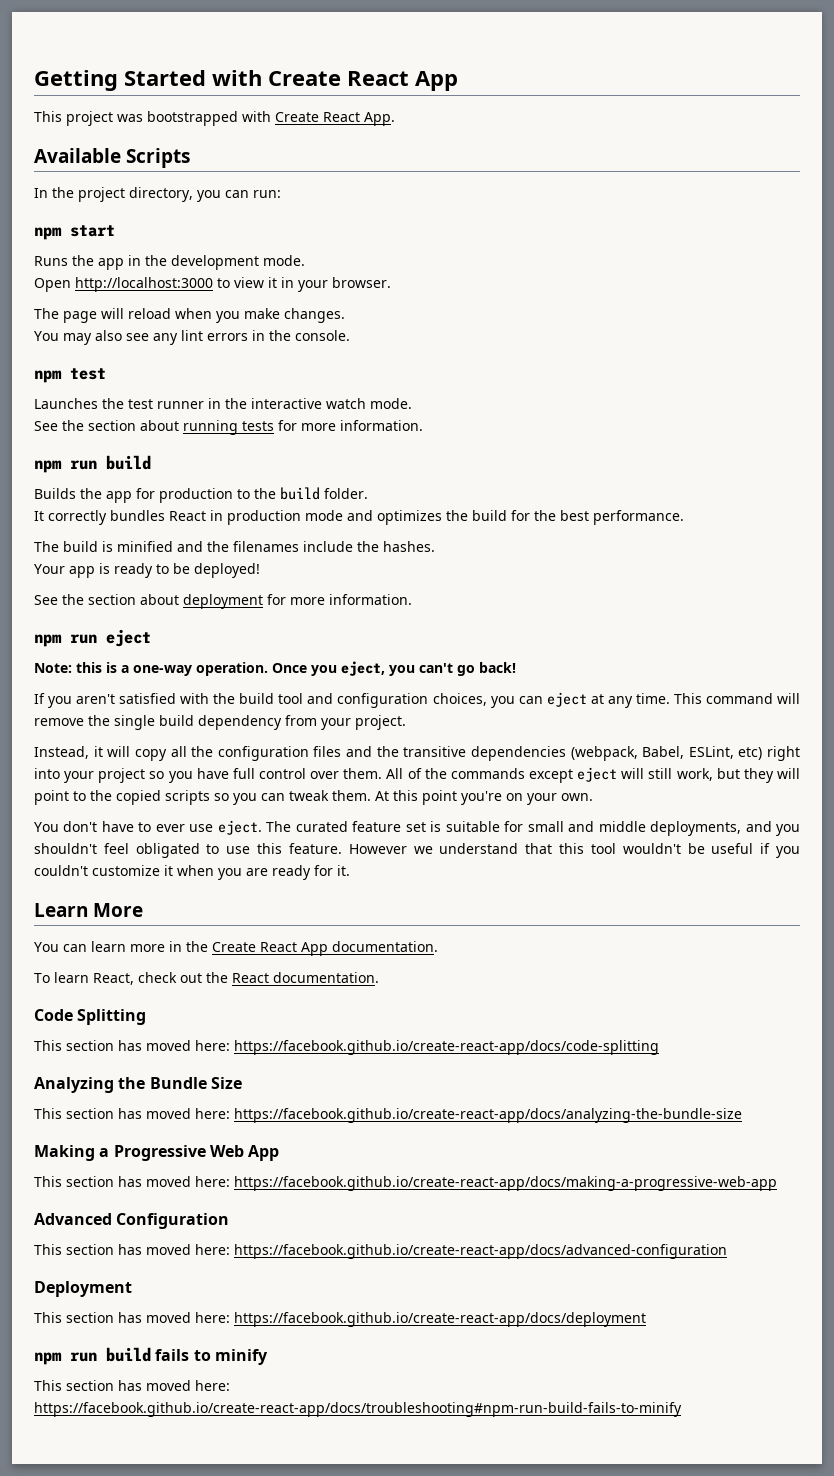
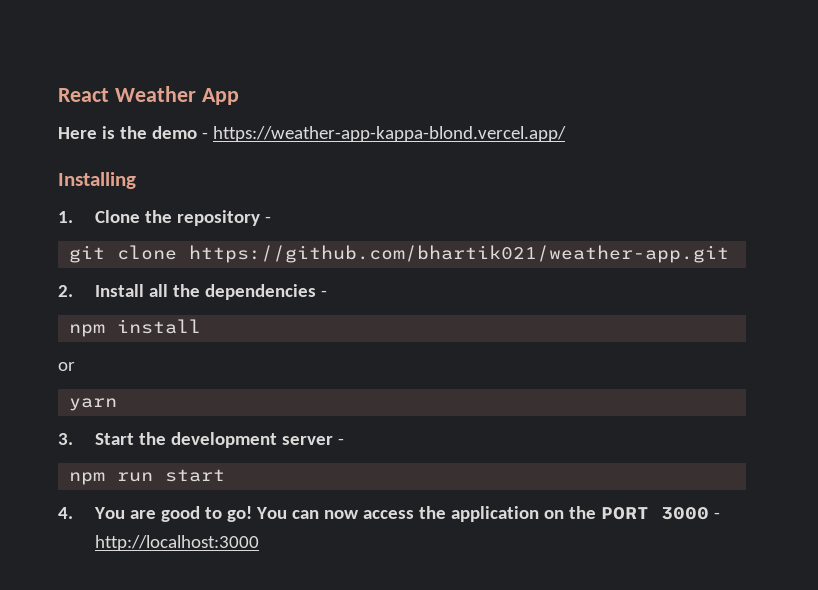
- Getting Started with Create React App
- This project was bootstrapped with Create React App.
- Available Scripts
- In the project directory, you can run:
- npm start
- Runs the app in the development mode.
- Open http://localhost:3000 to view it in your browser.
- The page will reload when you make changes.
- You may also see any lint errors in the console.
- npm test
- Launches the test runner in the interactive watch mode.
- See the section about running tests for more information.
- npm run build
- Builds the app for production to the build folder.
- It correctly bundles React in production mode and optimizes the build for the best performance.
- The build is minified and the filenames include the hashes.
- Your app is ready to be deployed!
- See the section about deployment for more information.
- npm run eject
- Note: this is a one-way operation. Once you eject, you can't go back!
- If you aren't satisfied with the build tool and configuration choices, you can eject at any time. This command will remove the single build dependency from your project.
- Instead, it will copy all the configuration files and the transitive dependencies (webpack, Babel, ESLint, etc) right into your project so you have full control over them. All of the commands except eject will still work, but they will point to the copied scripts so you can tweak them. At this point you're on your own.
- You don't have to ever use eject. The curated feature set is suitable for small and middle deployments, and you shouldn't feel obligated to use this feature. However we understand that this tool wouldn't be useful if you couldn't customize it when you are ready for it.
- Learn More
- You can learn more in the Create React App documentation.
- To learn React, check out the React documentation.
- Code Splitting
- This section has moved here: https://facebook.github.io/create-react-app/docs/code-splitting
- Analyzing the Bundle Size
- This section has moved here: https://facebook.github.io/create-react-app/docs/analyzing-the-bundle-size
- Making a Progressive Web App
- This section has moved here: https://facebook.github.io/create-react-app/docs/making-a-progressive-web-app
- Advanced Configuration
- This section has moved here: https://facebook.github.io/create-react-app/docs/advanced-configuration
- Deployment
- This section has moved here: https://facebook.github.io/create-react-app/docs/deployment
- npm run build fails to minify
- This section has moved here: https://facebook.github.io/create-react-app/docs/troubleshooting#npm-run-build-fails-to-minify
+ React Weather App
+ Here is the demo - https://weather-app-kappa-blond.vercel.app/
+ Installing
+ 1. Clone the repository -
+ git clone https://github.com/bhartik021/weather-app.git
+ 2. Install all the dependencies -
+ npm install
+ or
+ yarn
+ 3. Start the development server -
+ npm run start
+ 4. You are good to go! You can now access the application on the PORT 3000 - http://localhost:3000

